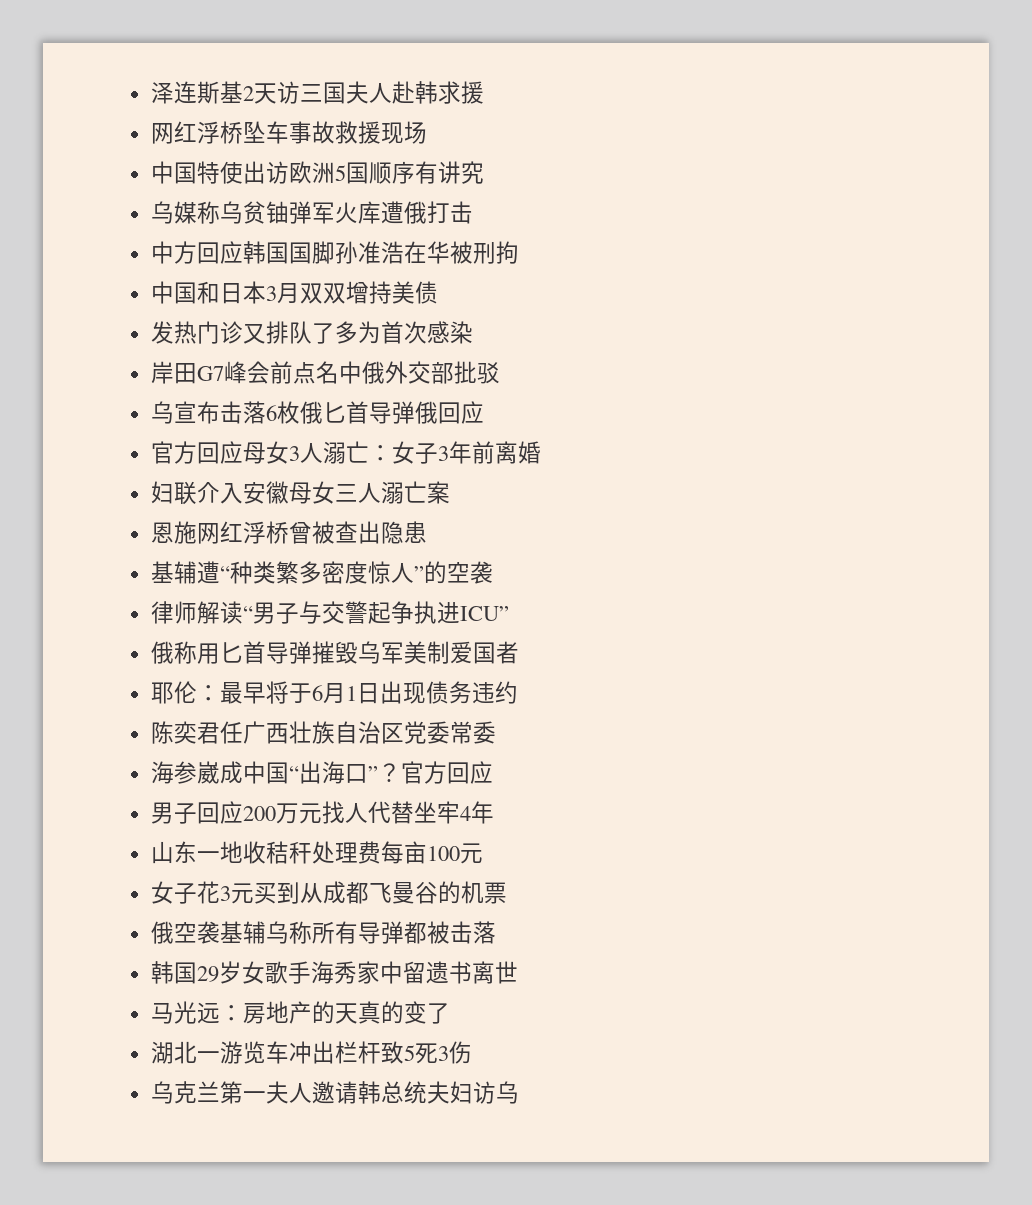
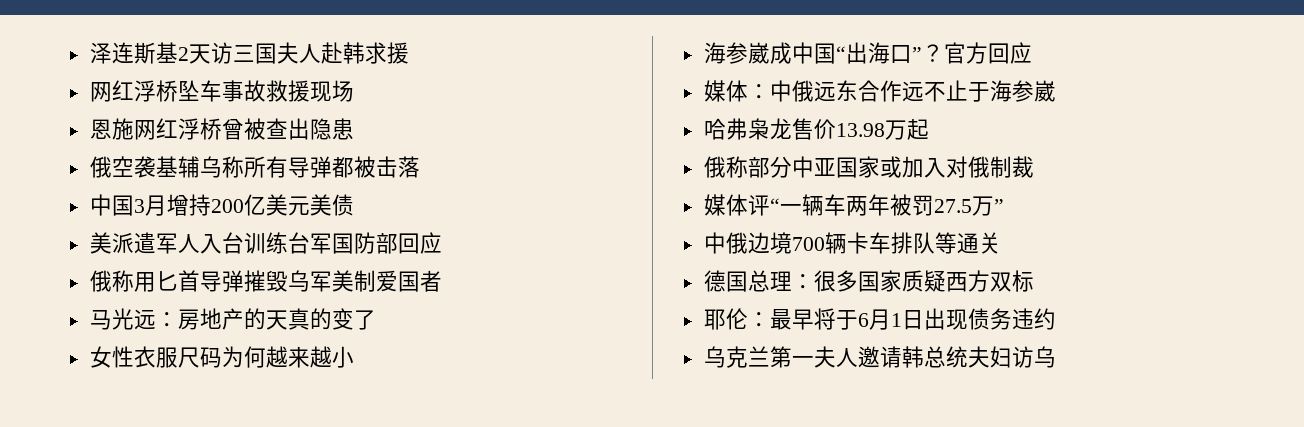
- 中国特使出访欧洲5国顺序有讲究
- 乌媒称乌贫铀弹军火库遭俄打击
- 中方回应韩国国脚孙准浩在华被刑拘
- 中国和日本3月双双增持美债
- 发热门诊又排队了多为首次感染
- 岸田G7峰会前点名中俄外交部批驳
- 乌宣布击落6枚俄匕首导弹俄回应
- 官方回应母女3人溺亡：女子3年前离婚
- 妇联介入安徽母女三人溺亡案
- 基辅遭“种类繁多密度惊人”的空袭
- 律师解读“男子与交警起争执进ICU”
+ 俄空袭基辅乌称所有导弹都被击落
+ 中国3月增持200亿美元美债
+ 美派遣军人入台训练台军国防部回应
+ 马光远：房地产的天真的变了
+ 女性衣服尺码为何越来越小
+ 海参崴成中国“出海口”？官方回应
+ 媒体：中俄远东合作远不止于海参崴
+ 哈弗枭龙售价13.98万起
+ 俄称部分中亚国家或加入对俄制裁
+ 媒体评“一辆车两年被罚27.5万”
+ 中俄边境700辆卡车排队等通关
+ 德国总理：很多国家质疑西方双标
- 陈奕君任广西壮族自治区党委常委
- 海参崴成中国“出海口”？官方回应
- 男子回应200万元找人代替坐牢4年
- 山东一地收秸秆处理费每亩100元
- 女子花3元买到从成都飞曼谷的机票
- 俄空袭基辅乌称所有导弹都被击落
- 韩国29岁女歌手海秀家中留遗书离世
- 马光远：房地产的天真的变了
- 湖北一游览车冲出栏杆致5死3伤

